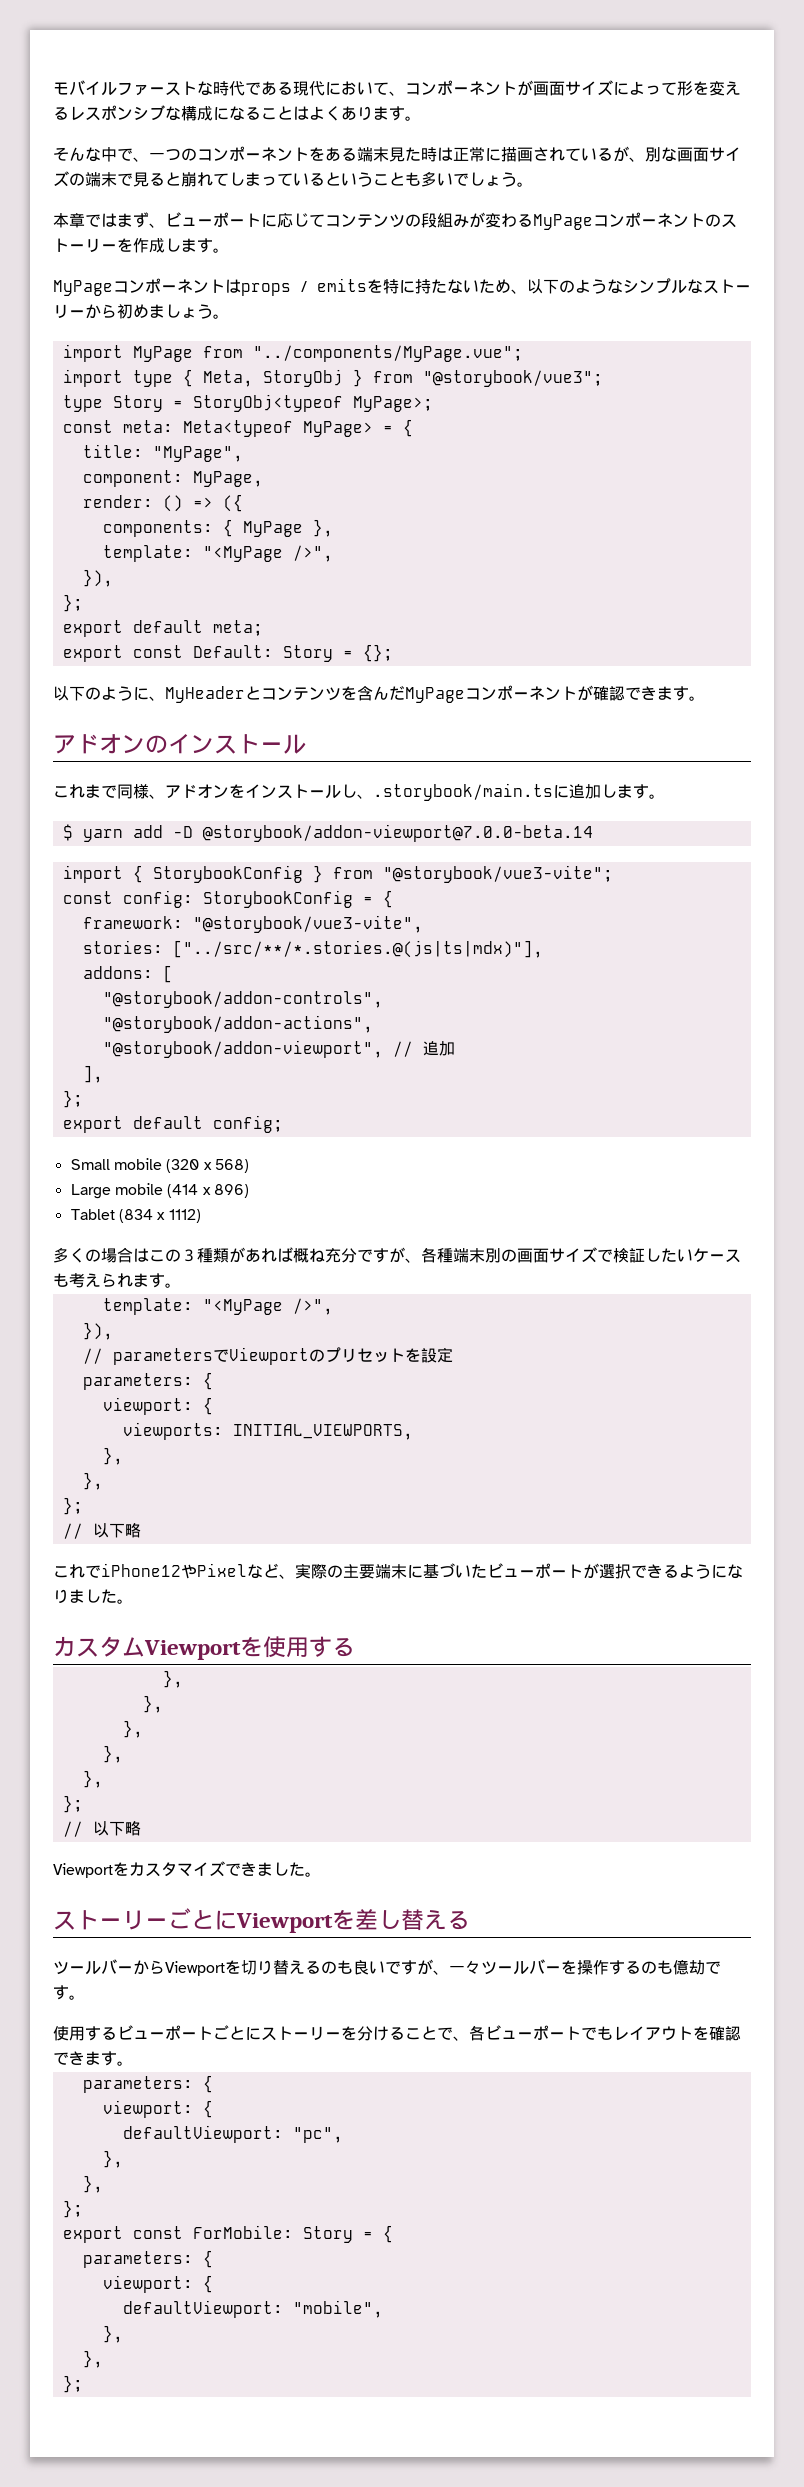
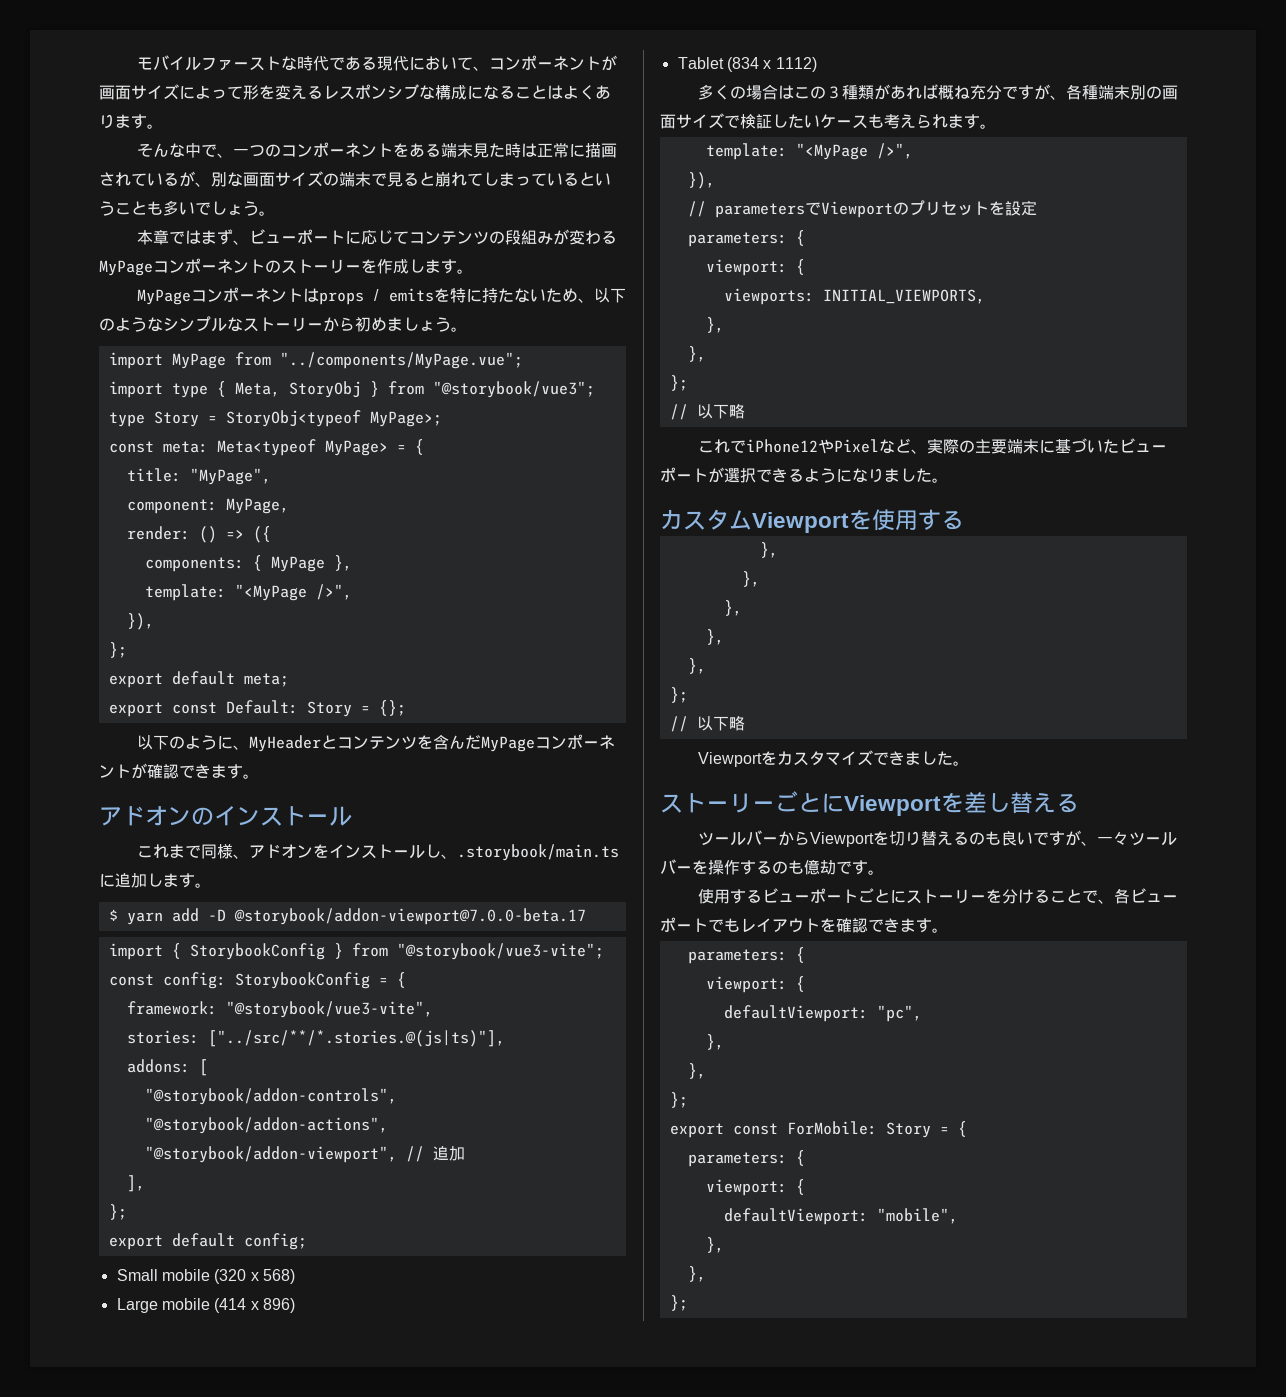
- $ yarn add -D @storybook/addon-viewport@7.0.0-beta.14
+ $ yarn add -D @storybook/addon-viewport@7.0.0-beta.17
- stories: ["../src/**/*.stories.@(js|ts|mdx)"],
+ stories: ["../src/**/*.stories.@(js|ts)"],

